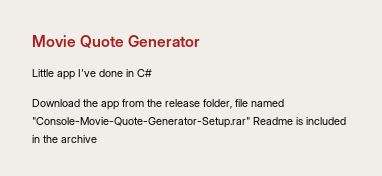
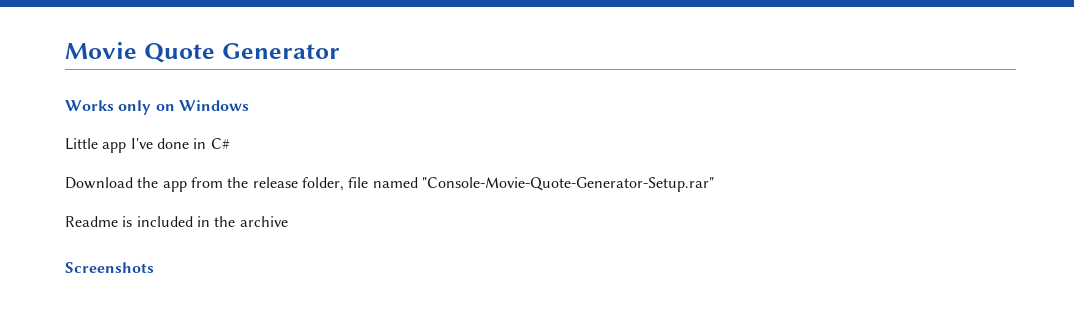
+ Works only on Windows
- Download the app from the release folder, file named "Console-Movie-Quote-Generator-Setup.rar" Readme is included in the archive
+ Download the app from the release folder, file named "Console-Movie-Quote-Generator-Setup.rar"
+ Readme is included in the archive
+ Screenshots

